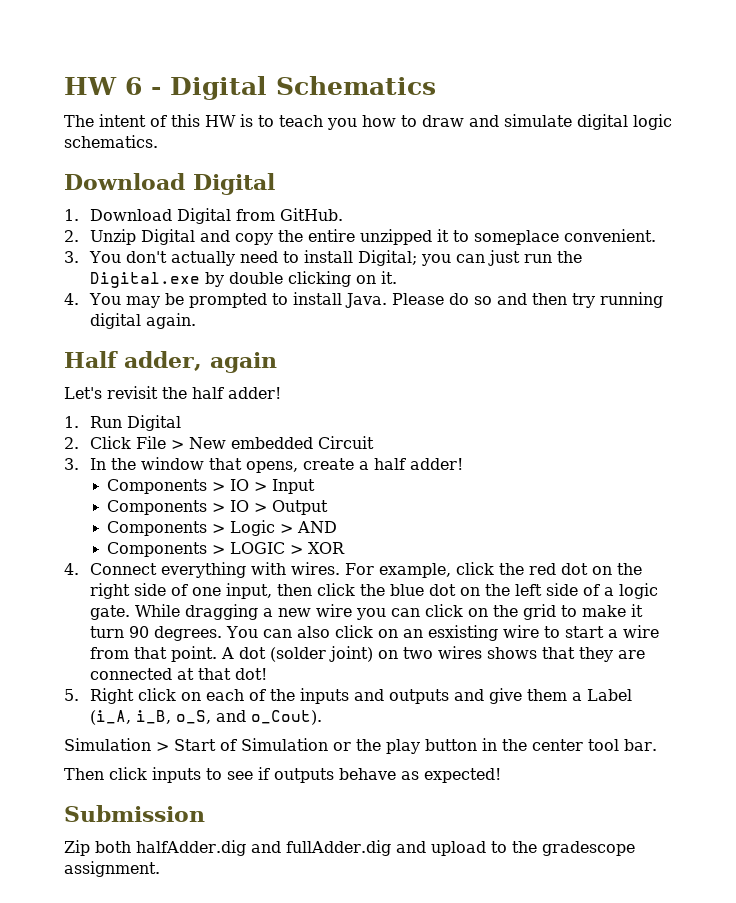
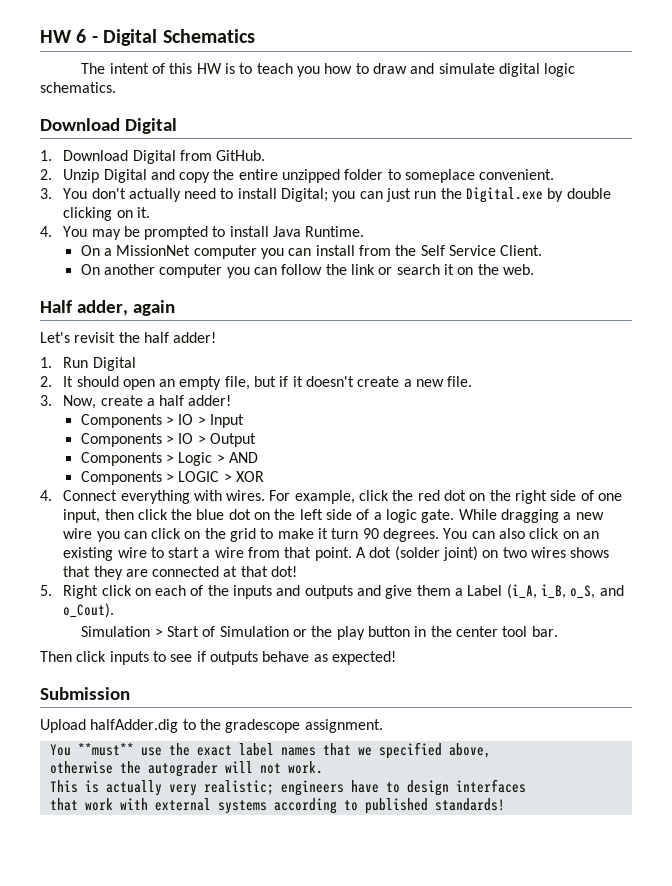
- 2. Unzip Digital and copy the entire unzipped it to someplace convenient.
+ 2. Unzip Digital and copy the entire unzipped folder to someplace convenient.
- 4. You may be prompted to install Java. Please do so and then try running digital again.
+ 4. You may be prompted to install Java Runtime.
+ On a MissionNet computer you can install from the Self Service Client.
+ On another computer you can follow the link or search it on the web.
- 2. Click File > New embedded Circuit
- 3. In the window that opens, create a half adder!
+ 2. It should open an empty file, but if it doesn't create a new file.
+ 3. Now, create a half adder!
- You can also click on an esxisting wire to start a wire from that point.
+ You can also click on an existing wire to start a wire from that point.
- Zip both halfAdder.dig and fullAdder.dig and upload to the gradescope assignment.
+ Upload halfAdder.dig to the gradescope assignment.
+ You **must** use the exact label names that we specified above,
+ otherwise the autograder will not work.
+ This is actually very realistic; engineers have to design interfaces
+ that work with external systems according to published standards!

